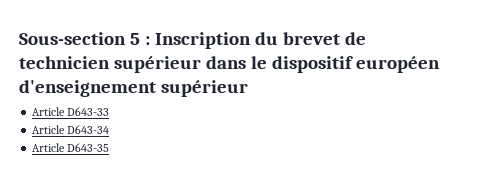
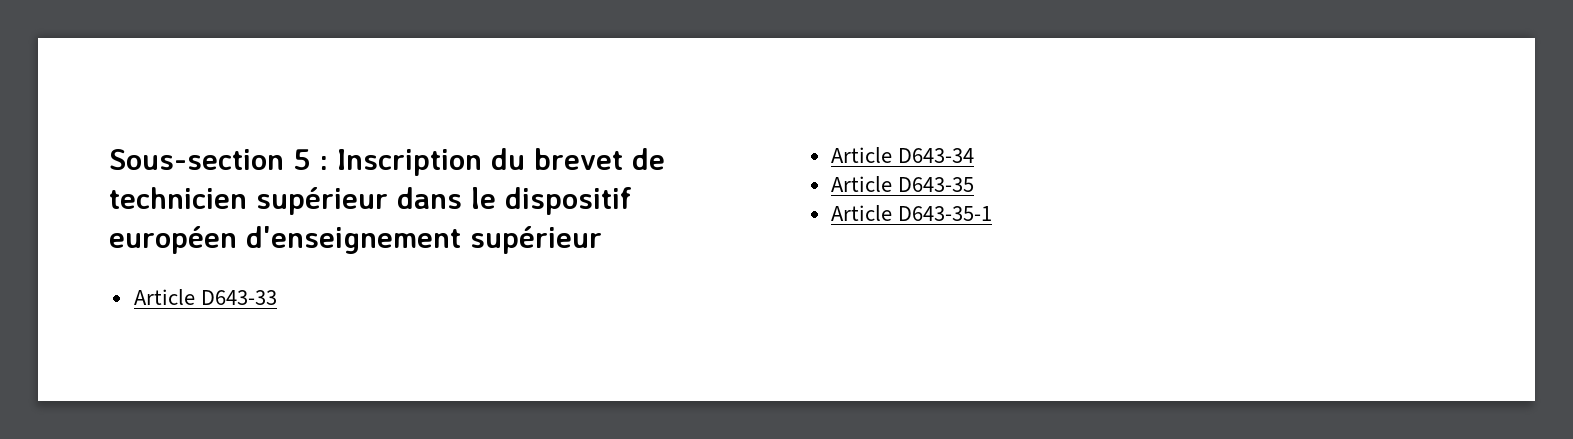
+ Article D643-35-1

